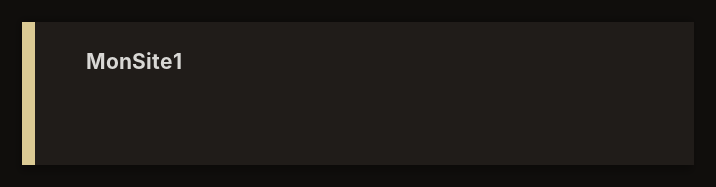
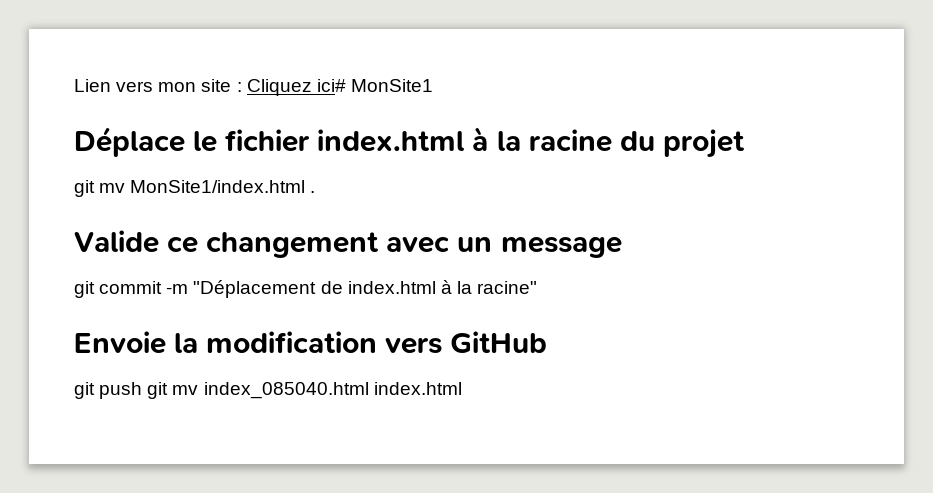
- MonSite1
+ Lien vers mon site : Cliquez ici# MonSite1
+ Déplace le fichier index.html à la racine du projet
+ git mv MonSite1/index.html .
+ Valide ce changement avec un message
+ git commit -m "Déplacement de index.html à la racine"
+ Envoie la modification vers GitHub
+ git push git mv index_085040.html index.html

